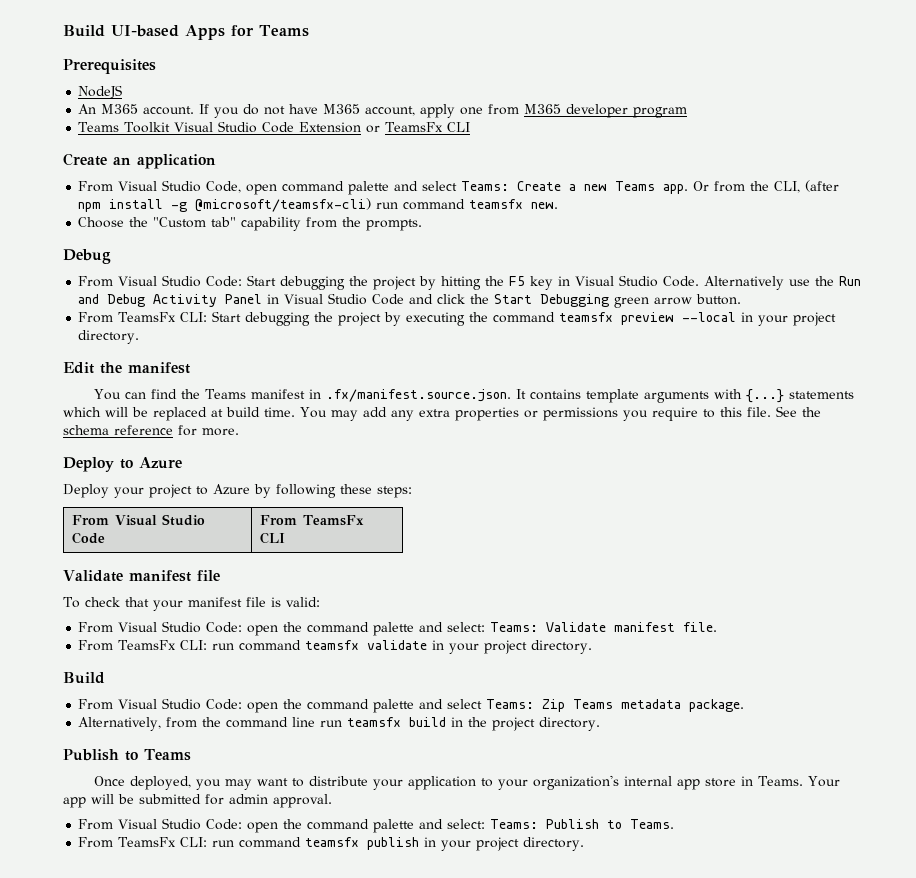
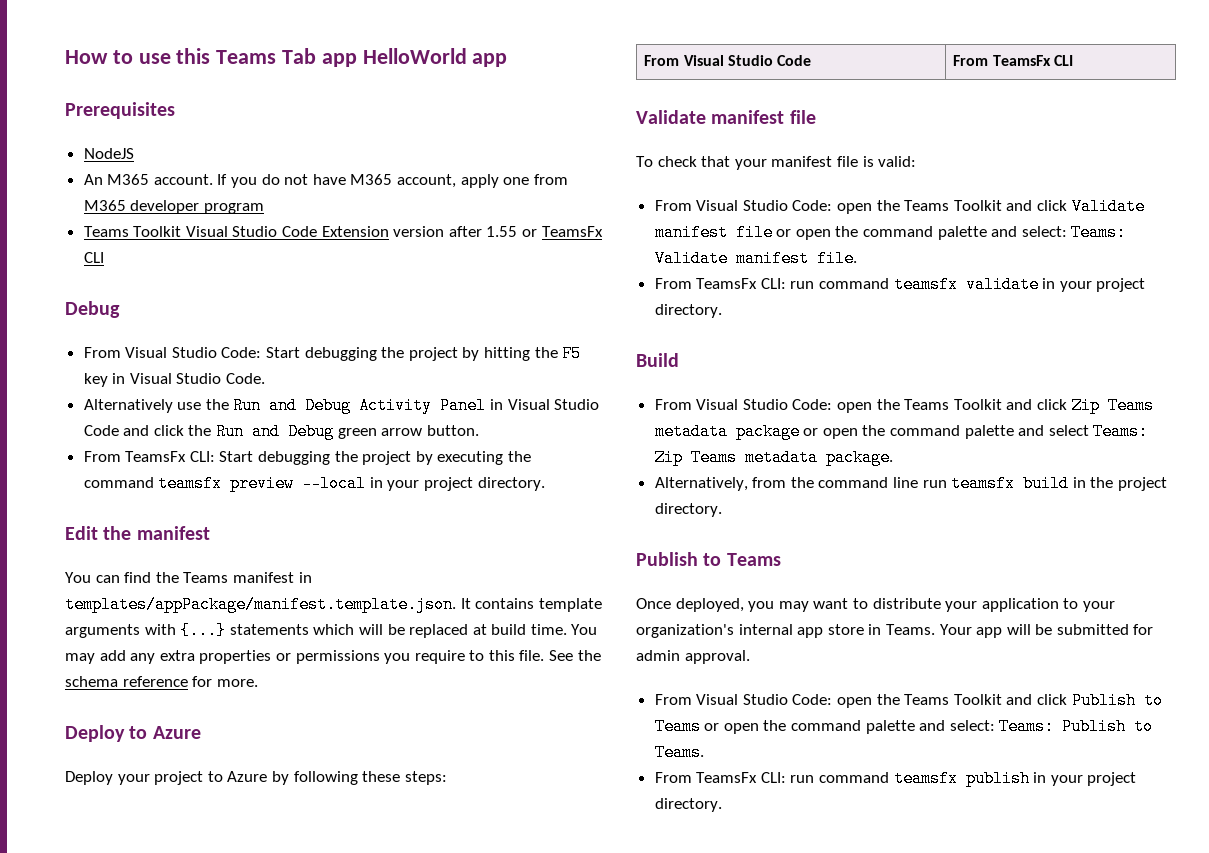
- Build UI-based Apps for Teams
+ How to use this Teams Tab app HelloWorld app
- Teams Toolkit Visual Studio Code Extension or TeamsFx CLI
+ Teams Toolkit Visual Studio Code Extension version after 1.55 or TeamsFx CLI
- Create an application
- From Visual Studio Code, open command palette and select Teams: Create a new Teams app. Or from the CLI, (after npm install -g @microsoft/teamsfx-cli) run command teamsfx new.
- Choose the "Custom tab" capability from the prompts.
- From Visual Studio Code: Start debugging the project by hitting the F5 key in Visual Studio Code. Alternatively use the Run and Debug Activity Panel in Visual Studio Code and click the Start Debugging green arrow button.
+ From Visual Studio Code: Start debugging the project by hitting the F5 key in Visual Studio Code.
+ Alternatively use the Run and Debug Activity Panel in Visual Studio Code and click the Run and Debug green arrow button.
- You can find the Teams manifest in .fx/manifest.source.json. It contains template arguments with {...} statements which will be replaced at build time.
+ You can find the Teams manifest in templates/appPackage/manifest.template.json. It contains template arguments with {...} statements which will be replaced at build time.
- From Visual Studio Code: open the command palette and select: Teams: Validate manifest file.
+ From Visual Studio Code: open the Teams Toolkit and click Validate manifest file or open the command palette and select: Teams: Validate manifest file.
- From Visual Studio Code: open the command palette and select Teams: Zip Teams metadata package.
+ From Visual Studio Code: open the Teams Toolkit and click Zip Teams metadata package or open the command palette and select Teams: Zip Teams metadata package.
- From Visual Studio Code: open the command palette and select: Teams: Publish to Teams.
+ From Visual Studio Code: open the Teams Toolkit and click Publish to Teams or open the command palette and select: Teams: Publish to Teams.

